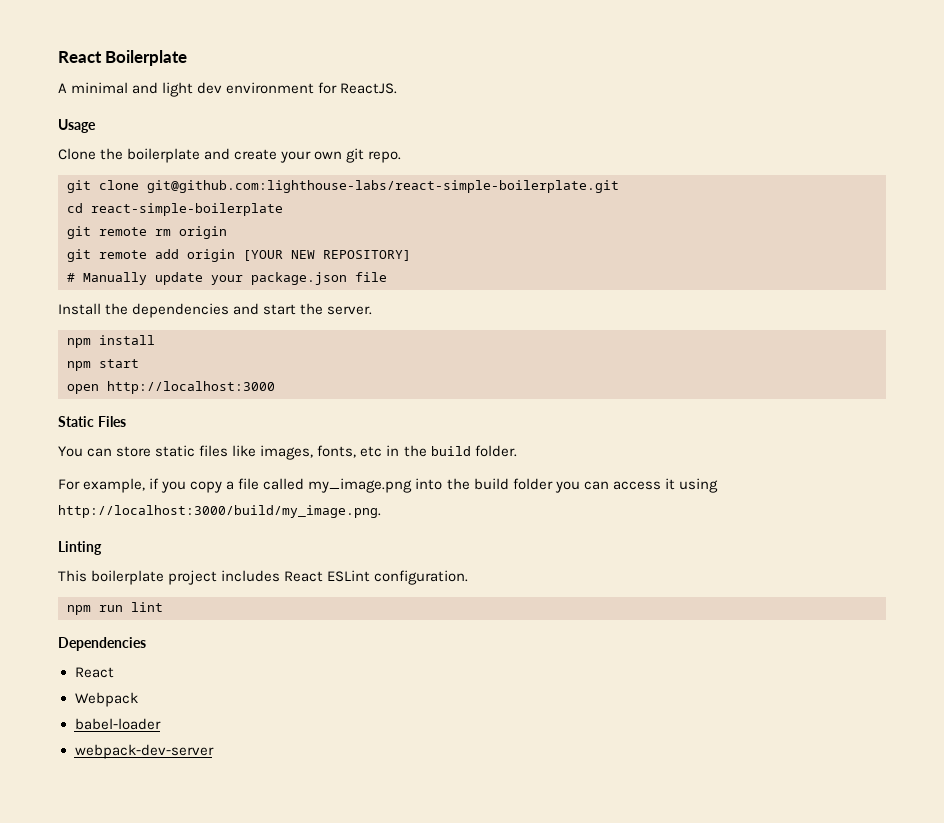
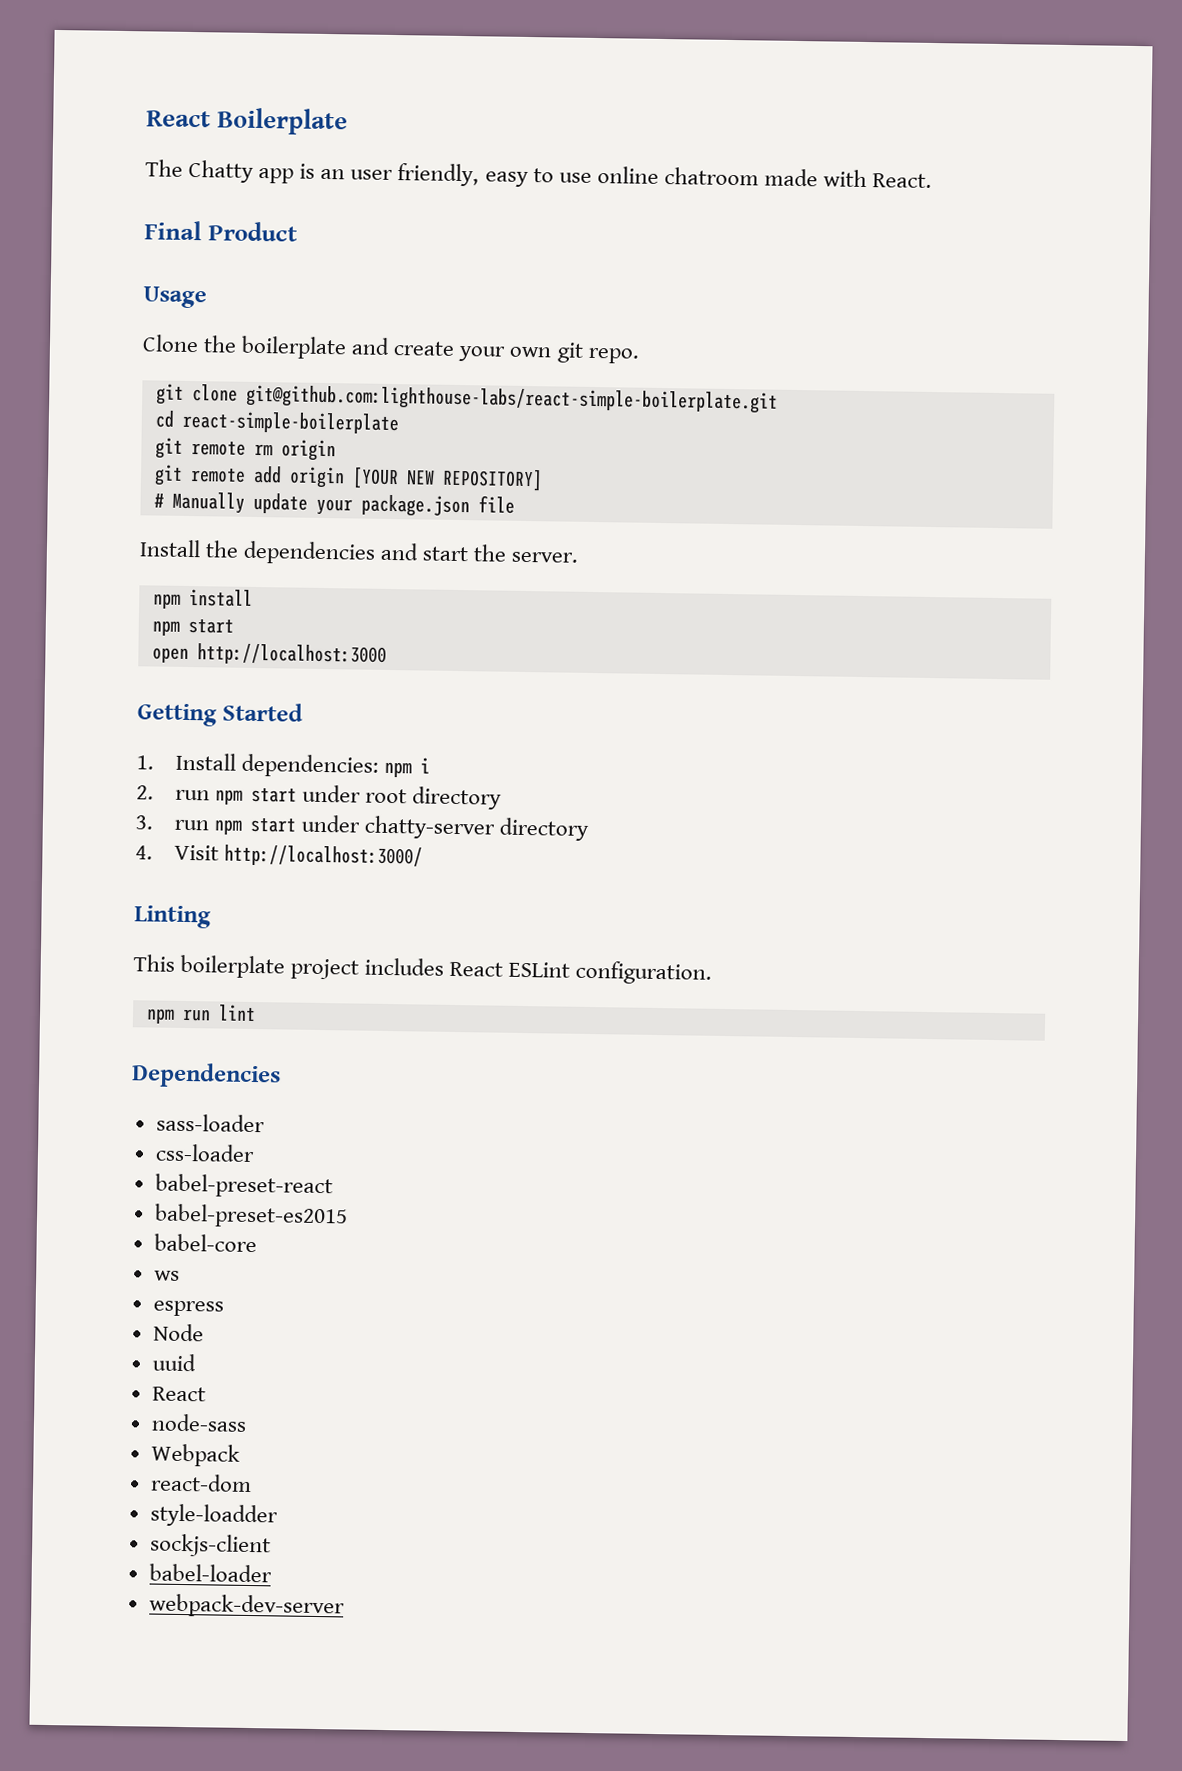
- A minimal and light dev environment for ReactJS.
+ The Chatty app is an user friendly, easy to use online chatroom made with React.
+ Final Product
- Static Files
- You can store static files like images, fonts, etc in the build folder.
- For example, if you copy a file called my_image.png into the build folder you can access it using http://localhost:3000/build/my_image.png.
+ Getting Started
+ 1. Install dependencies: npm i
+ 2. run npm start under root directory
+ 3. run npm start under chatty-server directory
+ 4. Visit http://localhost:3000/
  Dependencies
+ sass-loader
+ css-loader
+ babel-preset-react
+ babel-preset-es2015
+ babel-core
+ ws
+ espress
+ Node
+ uuid
  React
+ node-sass
+ react-dom
+ style-loadder
+ sockjs-client

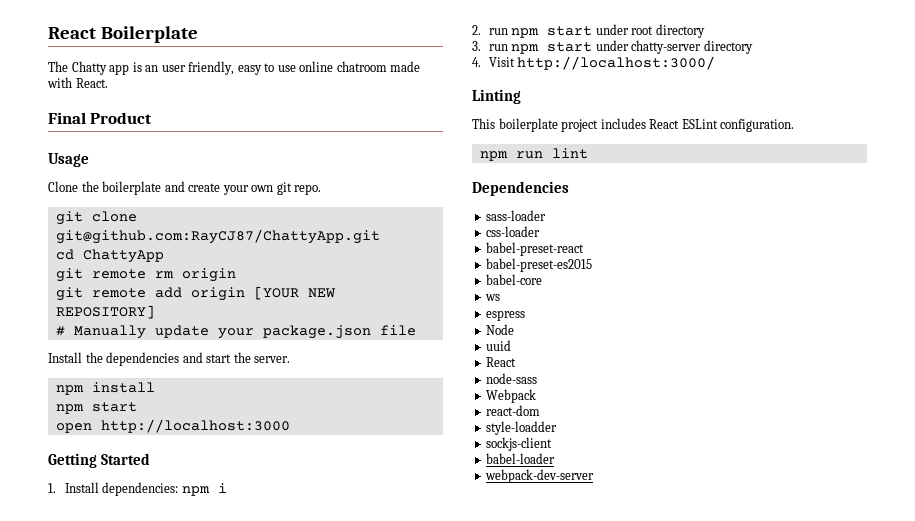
- git clone git@github.com:lighthouse-labs/react-simple-boilerplate.git
+ git clone git@github.com:RayCJ87/ChattyApp.git
- cd react-simple-boilerplate
+ cd ChattyApp

